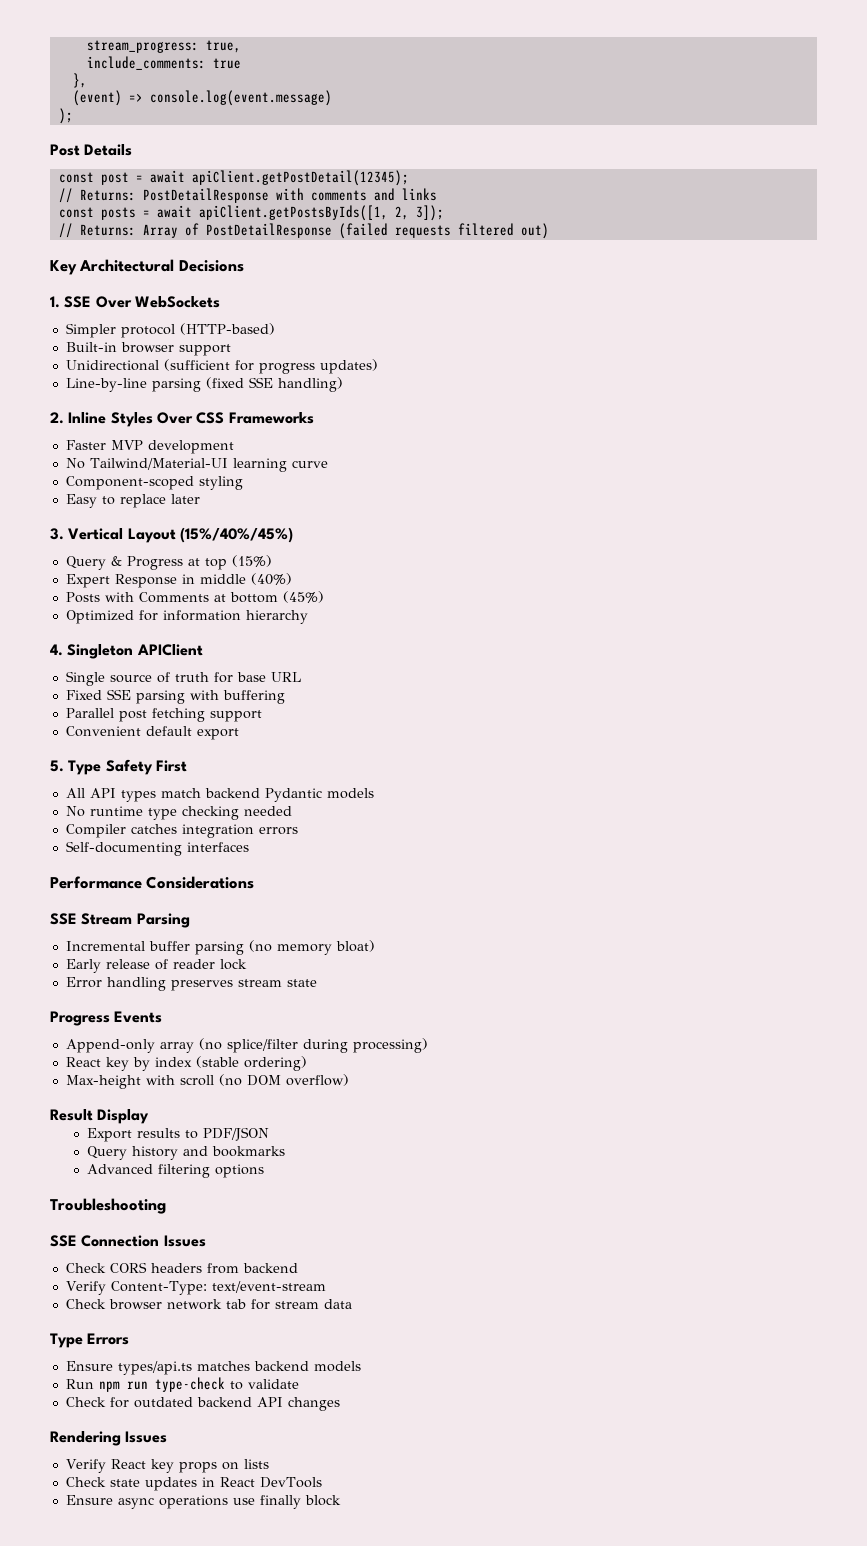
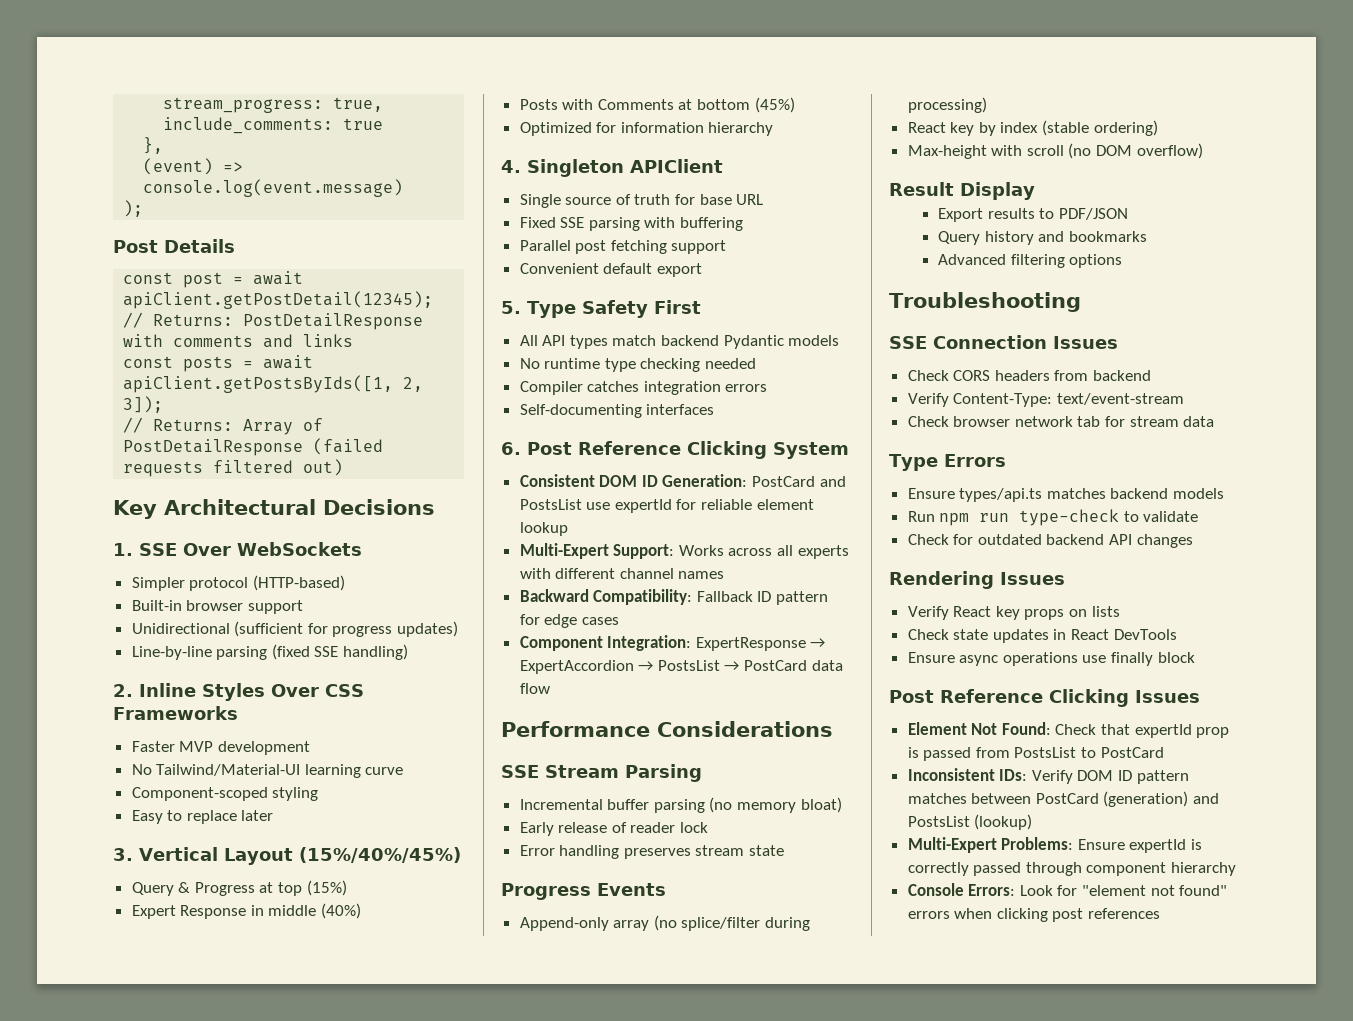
+ 6. Post Reference Clicking System
+ Consistent DOM ID Generation: PostCard and PostsList use expertId for reliable element lookup
+ Multi-Expert Support: Works across all experts with different channel names
+ Backward Compatibility: Fallback ID pattern for edge cases
+ Component Integration: ExpertResponse → ExpertAccordion → PostsList → PostCard data flow
+ Post Reference Clicking Issues
+ Element Not Found: Check that expertId prop is passed from PostsList to PostCard
+ Inconsistent IDs: Verify DOM ID pattern matches between PostCard (generation) and PostsList (lookup)
+ Multi-Expert Problems: Ensure expertId is correctly passed through component hierarchy
+ Console Errors: Look for "element not found" errors when clicking post references

